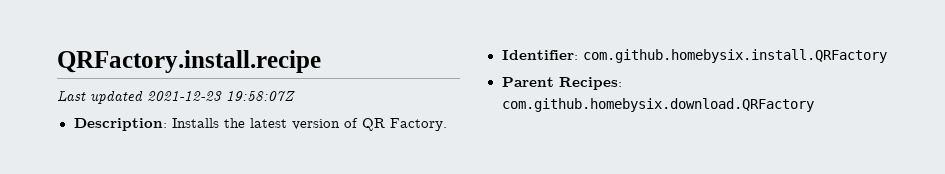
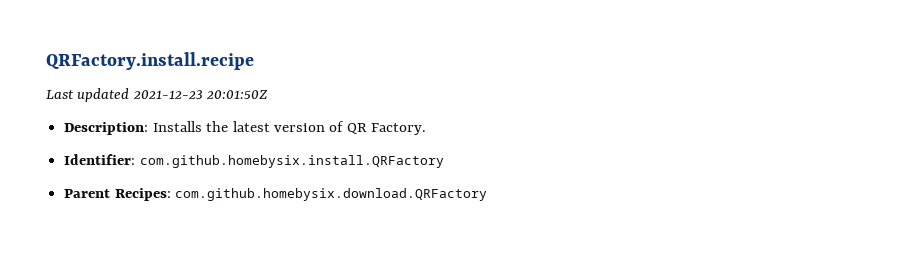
- Last updated 2021-12-23 19:58:07Z
+ Last updated 2021-12-23 20:01:50Z

